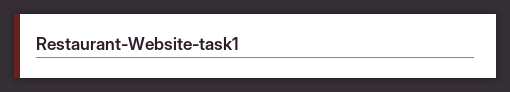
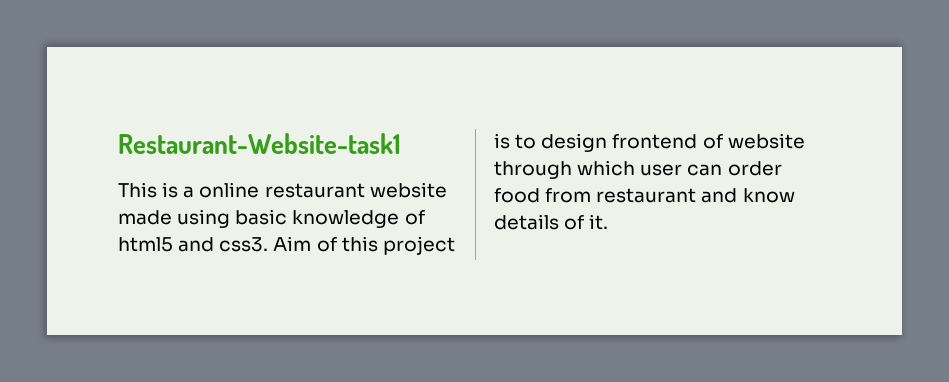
+ This is a online restaurant website made using basic knowledge of html5 and css3. Aim of this project is to design frontend of website through which user can order food from restaurant and know details of it.

